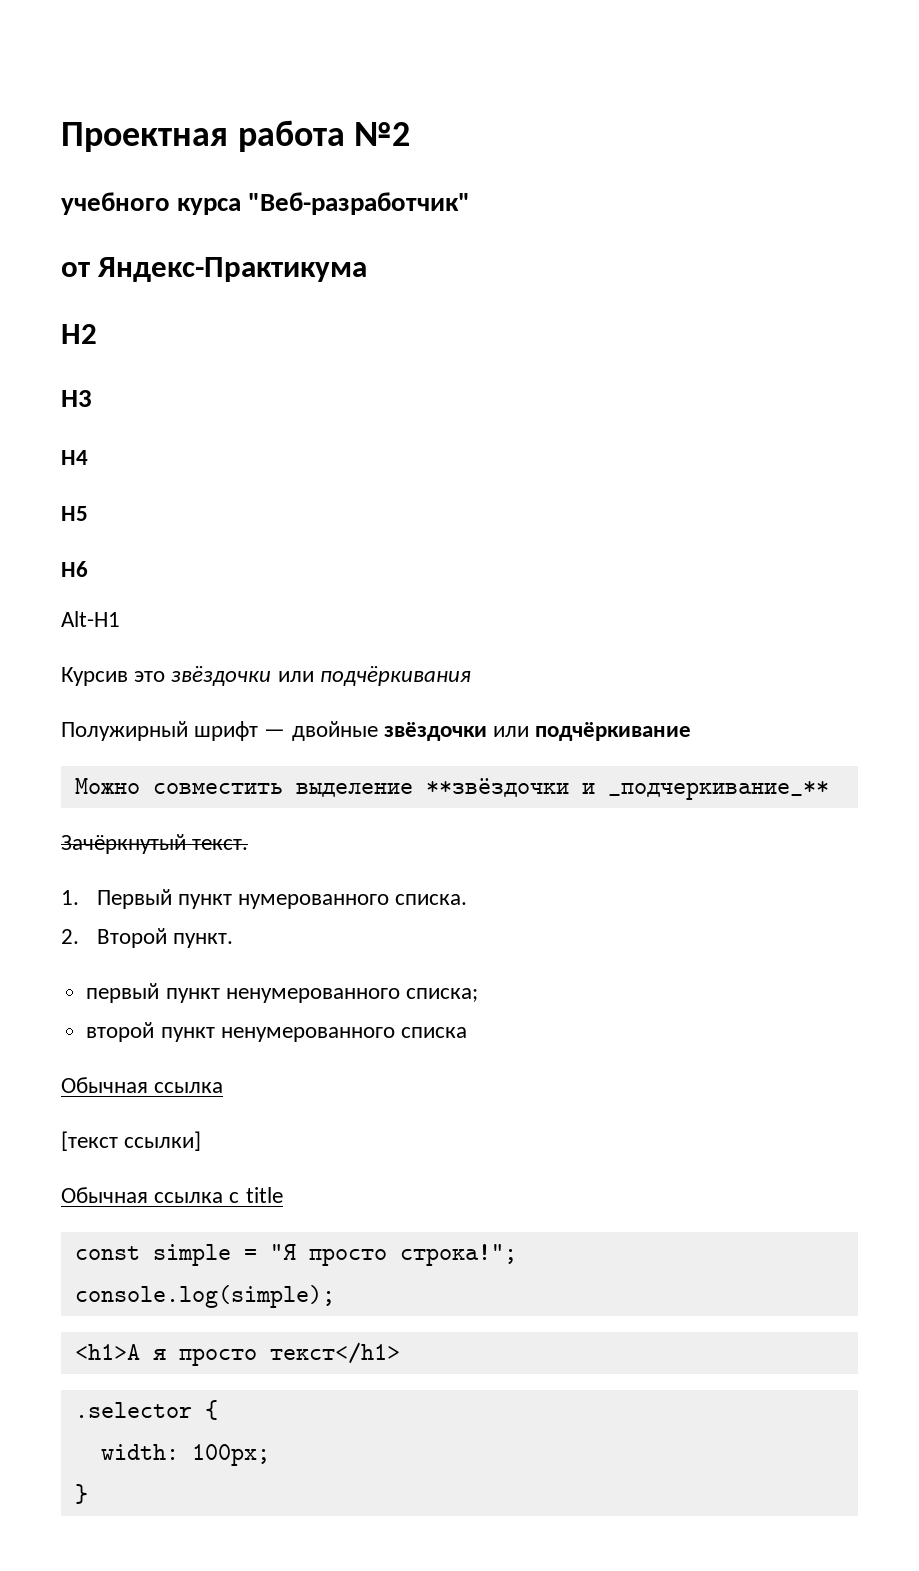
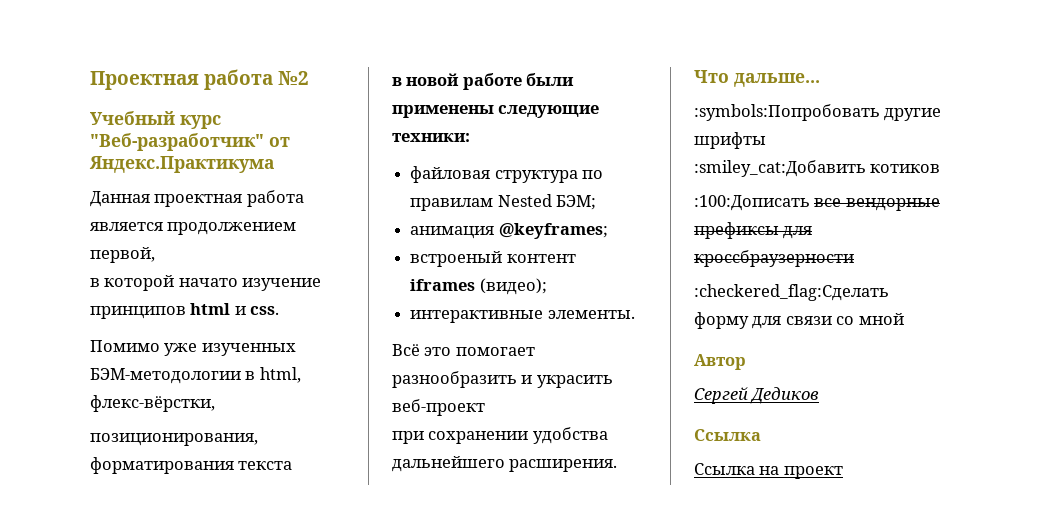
- учебного курса "Веб-разработчик"
- от Яндекс-Практикума
- H2
- H3
- H4
- H5
- H6
- Alt-H1
- Курсив это звёздочки или подчёркивания
- Полужирный шрифт — двойные звёздочки или подчёркивание
- Можно совместить выделение **звёздочки и _подчеркивание_**
- Зачёркнутый текст.
- 1. Первый пункт нумерованного списка.
- 2. Второй пункт.
- первый пункт ненумерованного списка;
- второй пункт ненумерованного списка
- Обычная ссылка
- [текст ссылки]
- Обычная ссылка с title
- const simple = "Я просто строка!";
- console.log(simple);
- <h1>А я просто текст</h1>
- .selector {
- width: 100px;
- }
+ Учебный курс "Веб-разработчик" от Яндекс.Практикума
+ Данная проектная работа является продолжением первой,
+ в которой начато изучение принципов html и css.
+ Помимо уже изученных БЭМ-методологии в html, флекс-вёрстки,
+ позиционирования, форматирования текста
+ в новой работе были применены следующие техники:
+ файловая структура по правилам Nested БЭМ;
+ анимация @keyframes;
+ встроеный контент iframes (видео);
+ интерактивные элементы.
+ Всё это помогает разнообразить и украсить веб-проект
+ при сохранении удобства дальнейшего расширения.
+ Что дальше...
+ :symbols:Попробовать другие шрифты
+ :smiley_cat:Добавить котиков
+ :100:Дописать все вендорные префиксы для кроссбраузерности
+ :checkered_flag:Сделать форму для связи со мной
+ Автор
+ Сергей Дедиков
+ Ссылка
+ Ссылка на проект

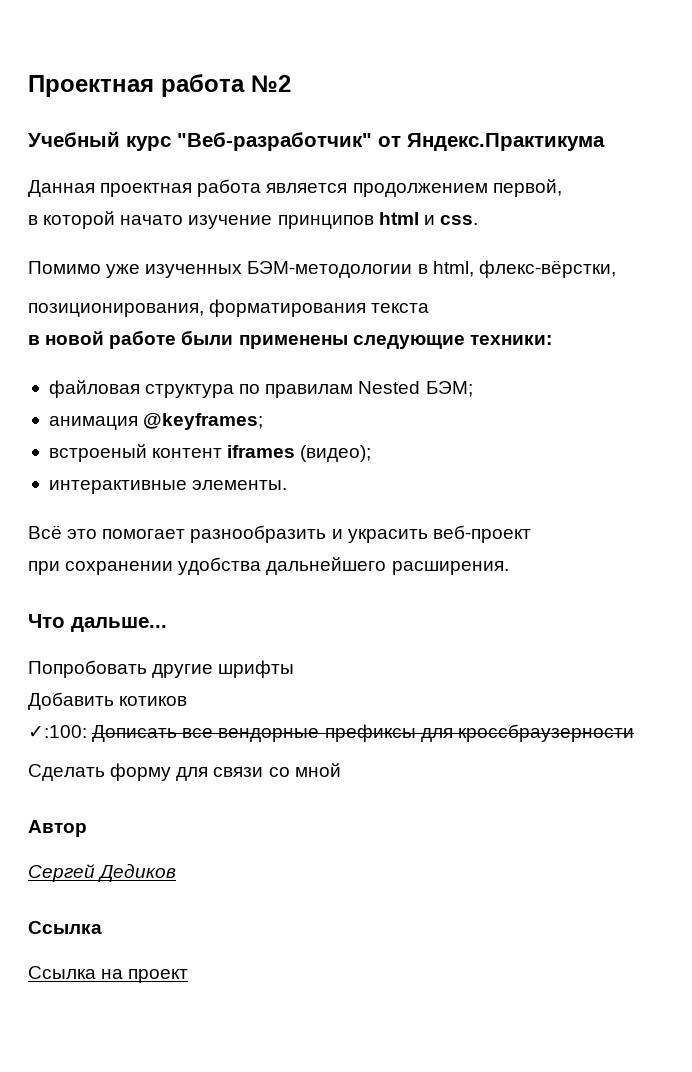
- :symbols:Попробовать другие шрифты
+ Попробовать другие шрифты
- :smiley_cat:Добавить котиков
+ Добавить котиков
- :100:Дописать все вендорные префиксы для кроссбраузерности
+ ✓:100: Дописать все вендорные префиксы для кроссбраузерности
- :checkered_flag:Сделать форму для связи со мной
+ Сделать форму для связи со мной

